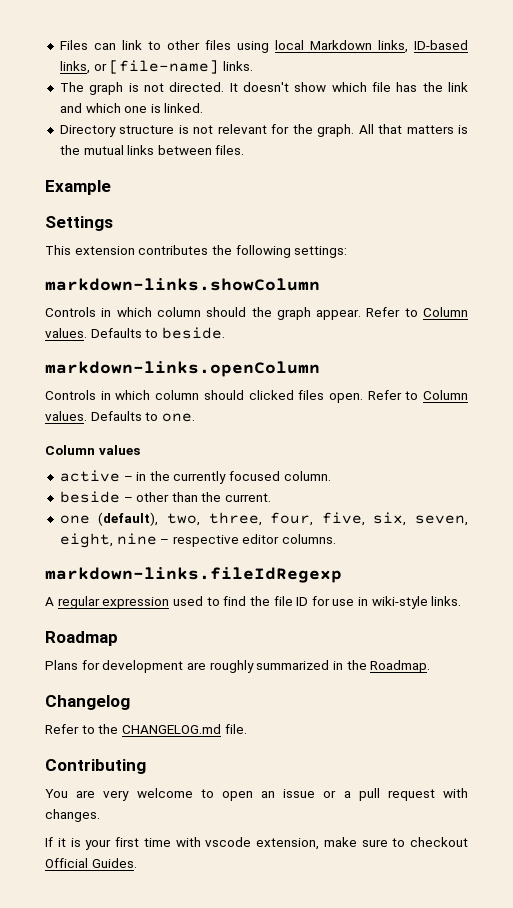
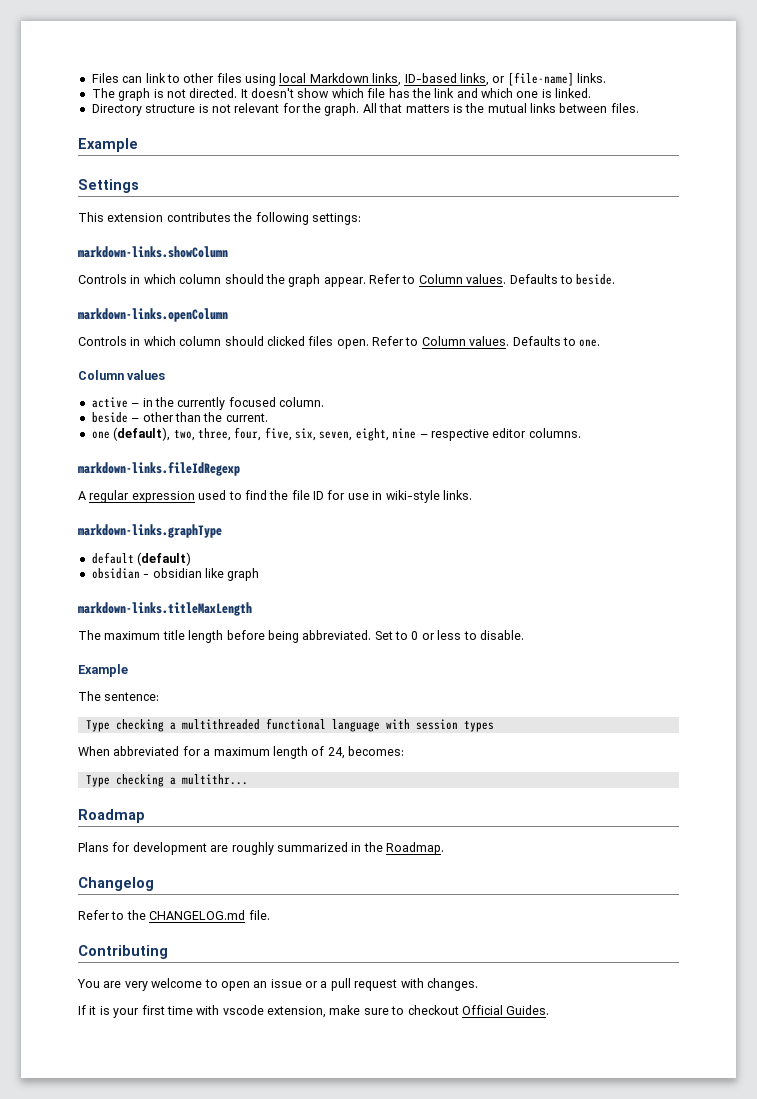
+ markdown-links.graphType
+ default (default)
+ obsidian - obsidian like graph
+ markdown-links.titleMaxLength
+ The maximum title length before being abbreviated. Set to 0 or less to disable.
+ Example
+ The sentence:
+ Type checking a multithreaded functional language with session types
+ When abbreviated for a maximum length of 24, becomes:
+ Type checking a multithr...

